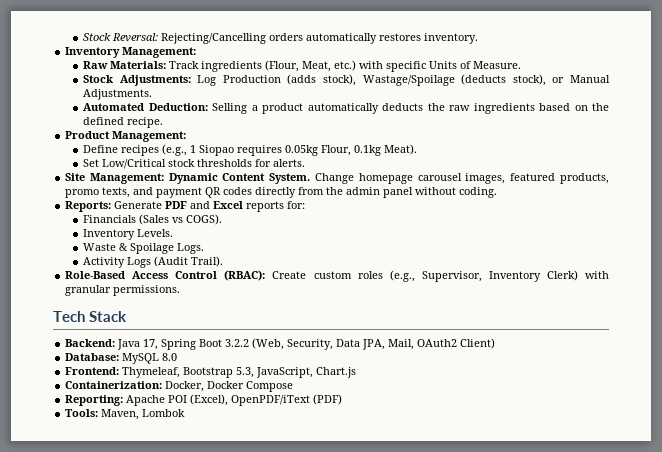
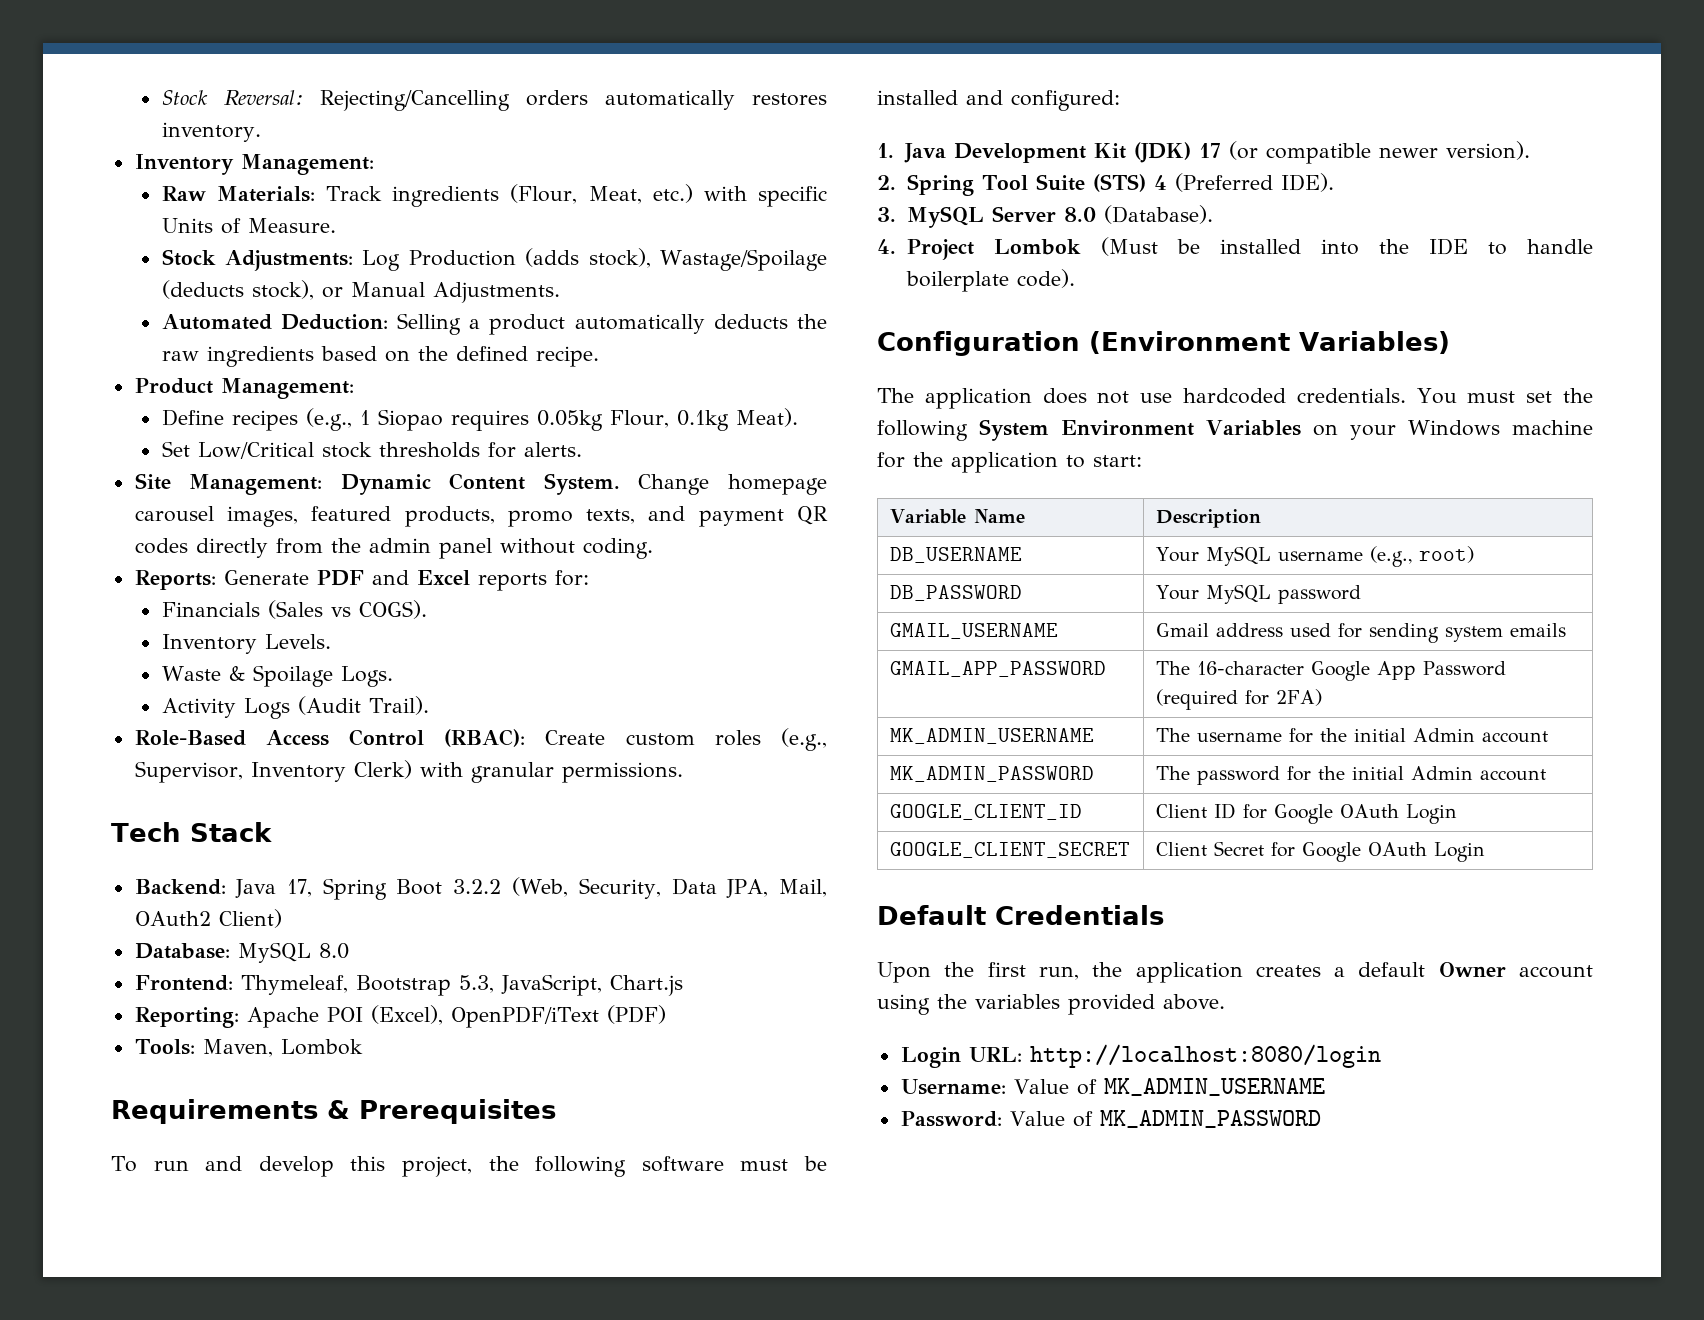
- Containerization: Docker, Docker Compose
+ Requirements & Prerequisites
+ To run and develop this project, the following software must be installed and configured:
+ 1. Java Development Kit (JDK) 17 (or compatible newer version).
+ 2. Spring Tool Suite (STS) 4 (Preferred IDE).
+ 3. MySQL Server 8.0 (Database).
+ 4. Project Lombok (Must be installed into the IDE to handle boilerplate code).
+ Configuration (Environment Variables)
+ The application does not use hardcoded credentials. You must set the following System Environment Variables on your Windows machine for the application to start:
+ Variable Name | Description
+ DB_USERNAME | Your MySQL username (e.g., root)
+ DB_PASSWORD | Your MySQL password
+ GMAIL_USERNAME | Gmail address used for sending system emails
+ GMAIL_APP_PASSWORD | The 16-character Google App Password (required for 2FA)
+ MK_ADMIN_USERNAME | The username for the initial Admin account
+ MK_ADMIN_PASSWORD | The password for the initial Admin account
+ GOOGLE_CLIENT_ID | Client ID for Google OAuth Login
+ GOOGLE_CLIENT_SECRET | Client Secret for Google OAuth Login
+ Default Credentials
+ Upon the first run, the application creates a default Owner account using the variables provided above.
+ Login URL: http://localhost:8080/login
+ Username: Value of MK_ADMIN_USERNAME
+ Password: Value of MK_ADMIN_PASSWORD

